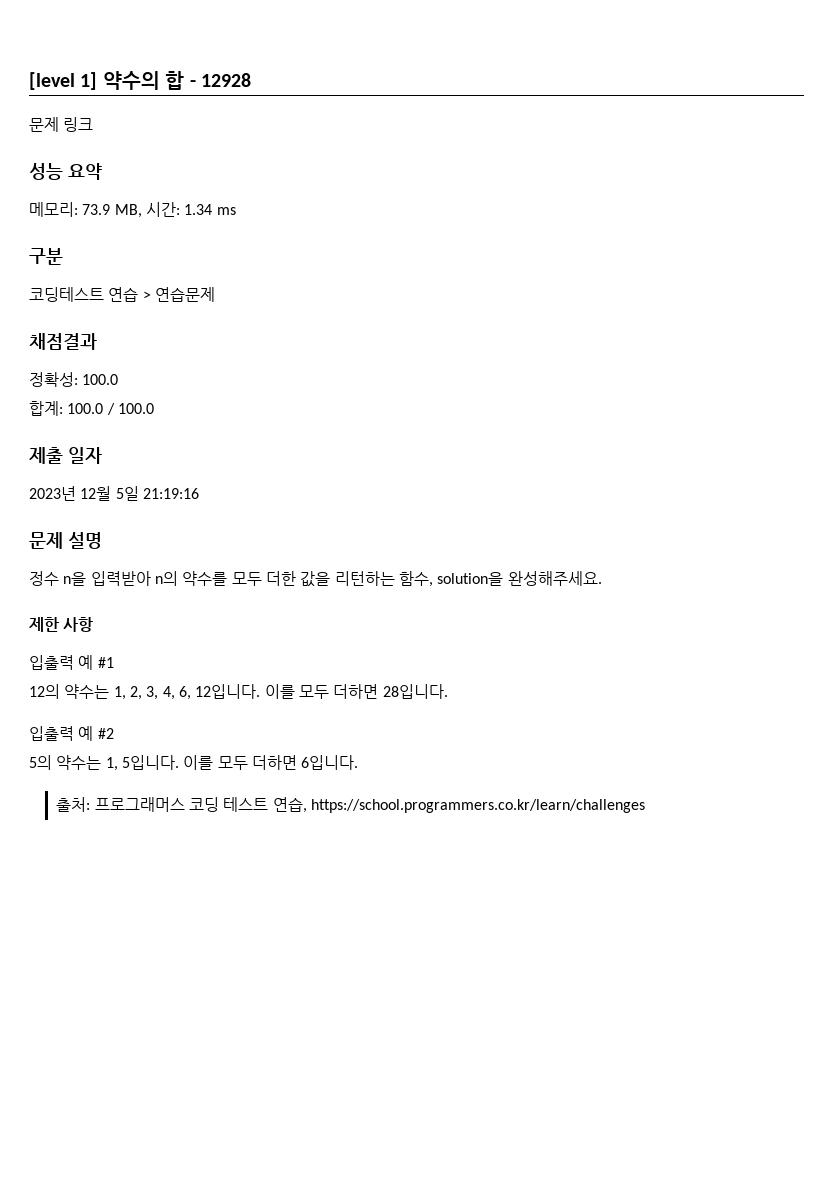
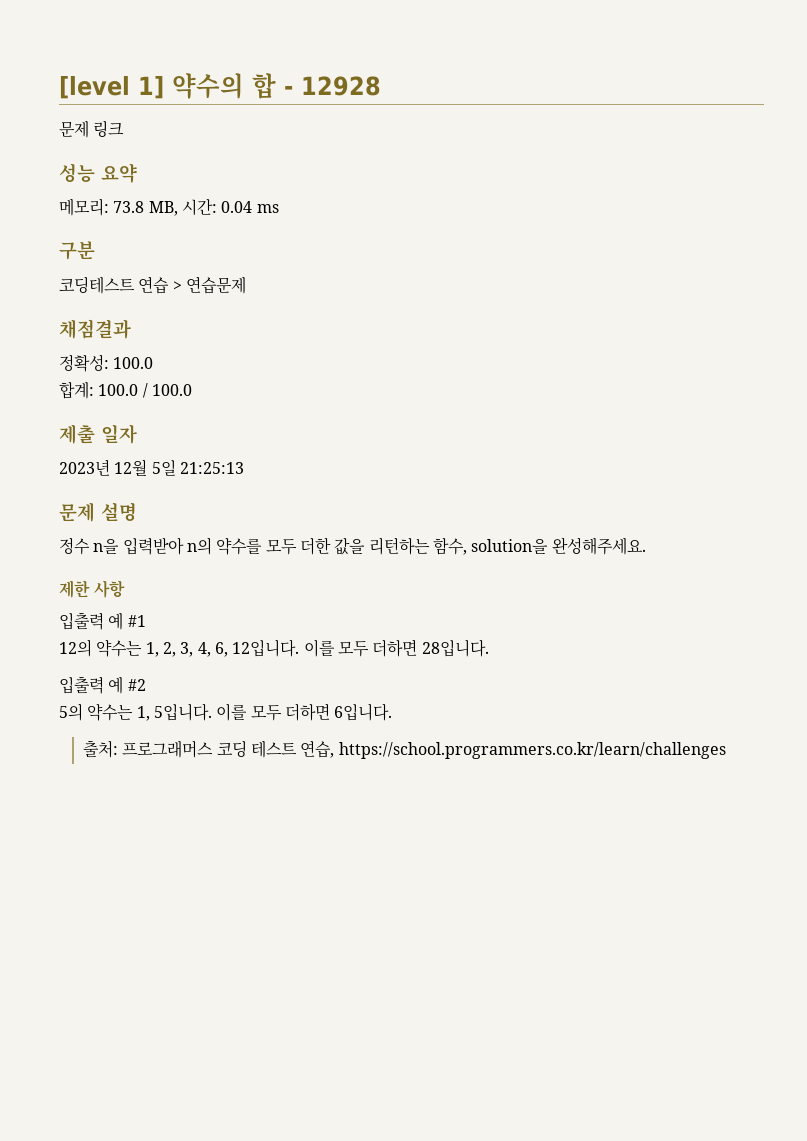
- 메모리: 73.9 MB, 시간: 1.34 ms
+ 메모리: 73.8 MB, 시간: 0.04 ms
- 2023년 12월 5일 21:19:16
+ 2023년 12월 5일 21:25:13

